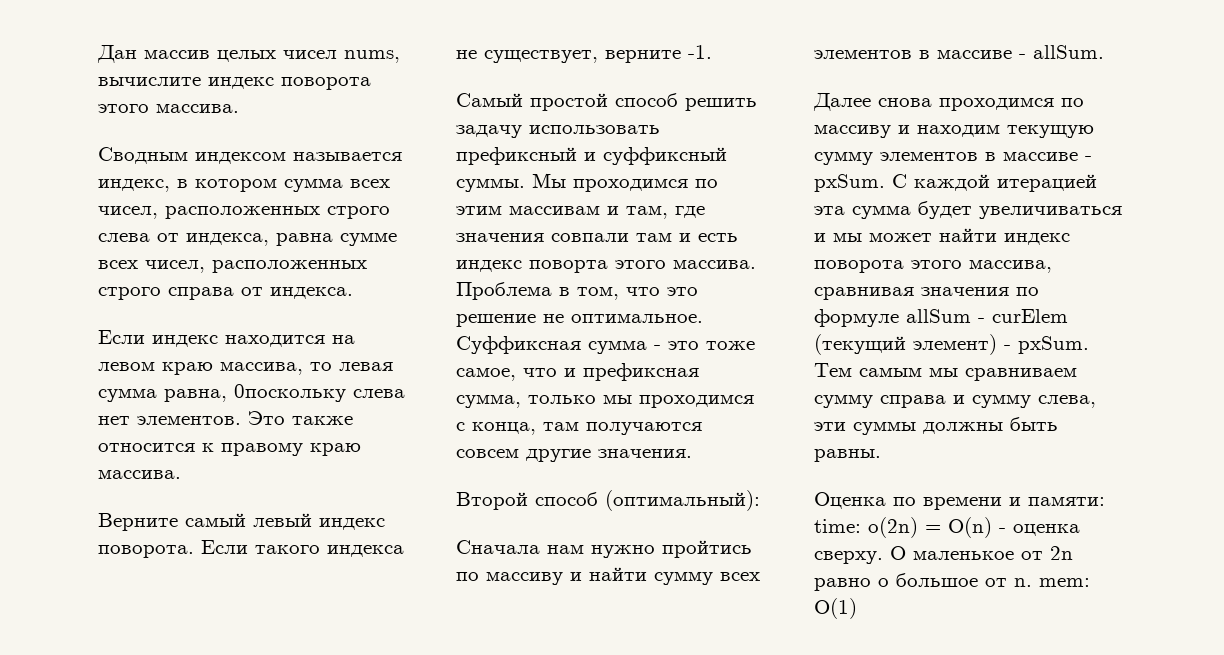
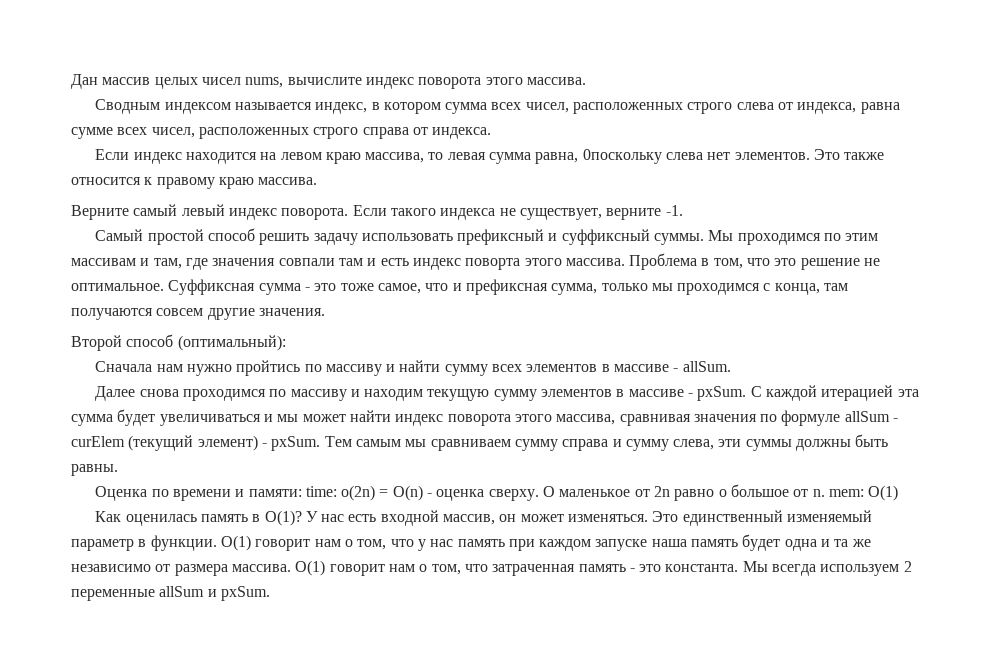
+ Как оценилась память в O(1)? У нас есть входной массив, он может изменяться. Это единственный изменяемый параметр в функции. O(1) говорит нам о том, что у нас память при каждом запуске наша память будет одна и та же независимо от размера массива. O(1) говорит нам о том, что затраченная память - это константа. Мы всегда используем 2 переменные allSum и pxSum.

